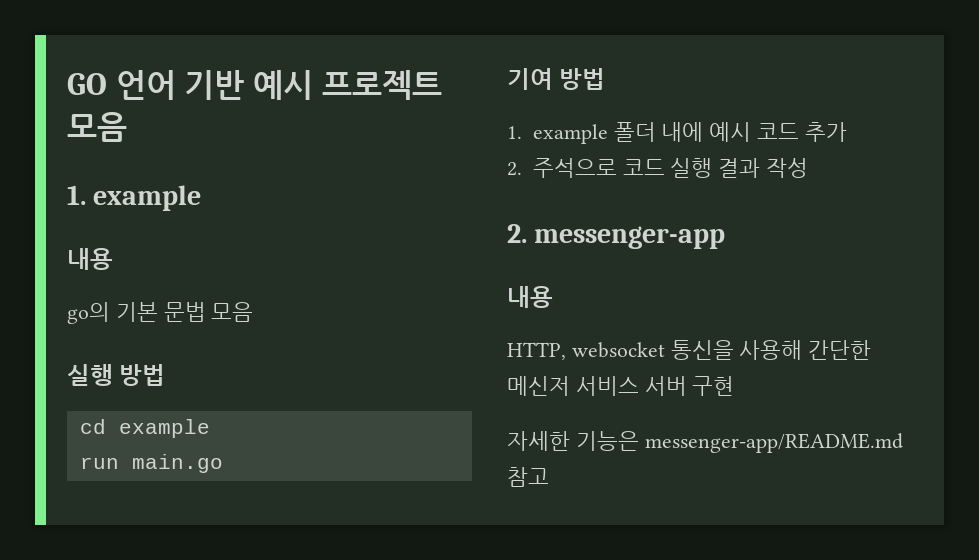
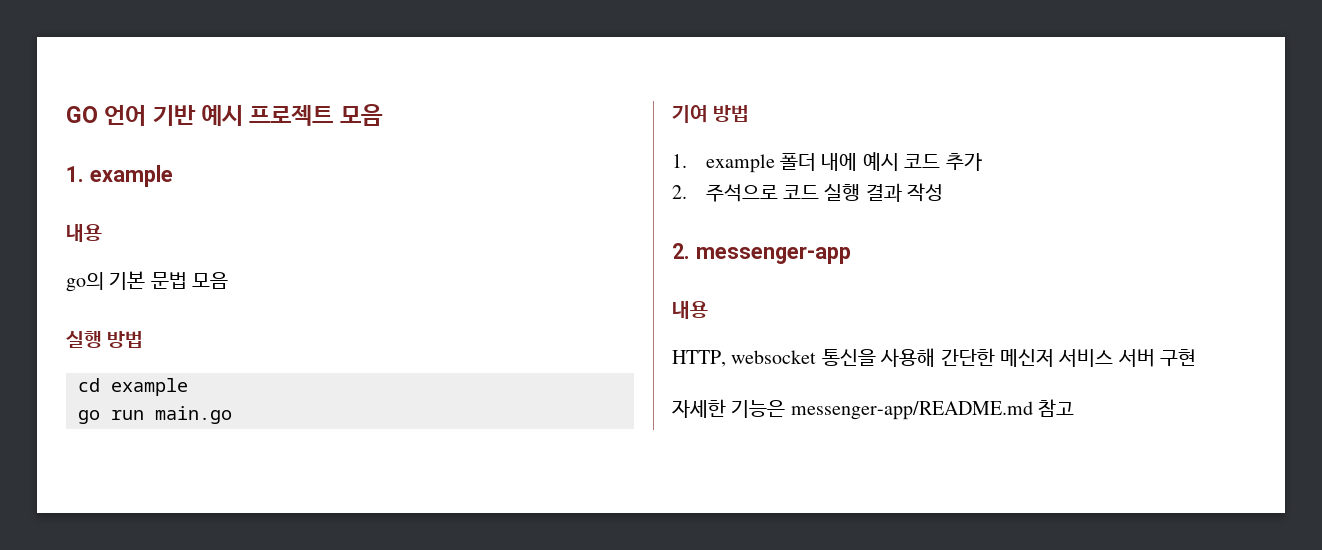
- run main.go
+ go run main.go

